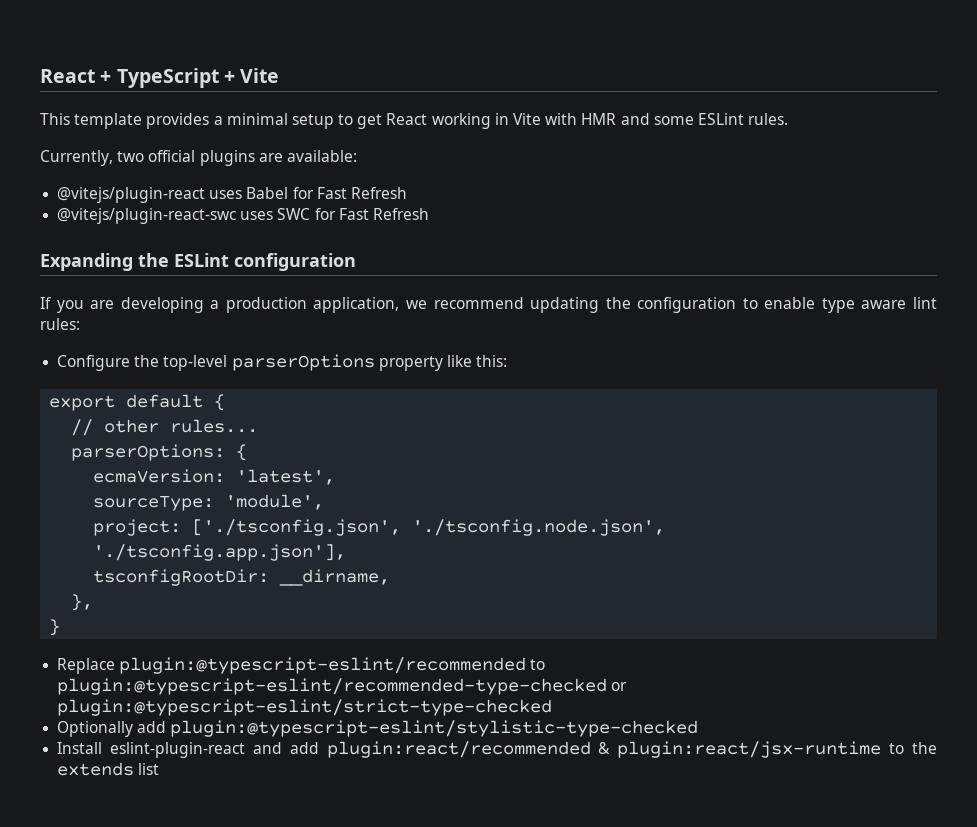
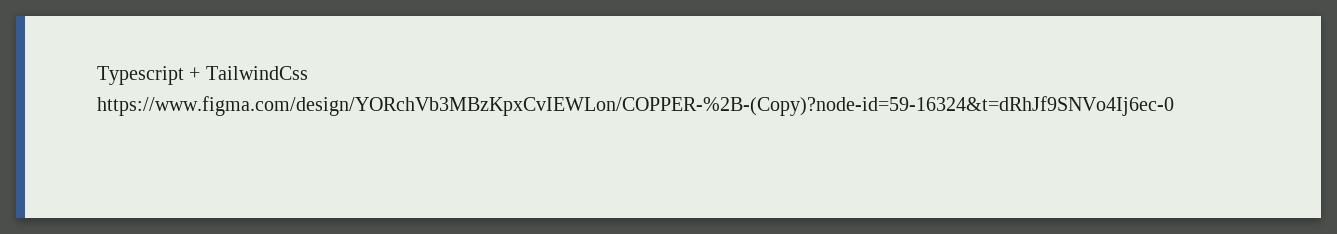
- React + TypeScript + Vite
- This template provides a minimal setup to get React working in Vite with HMR and some ESLint rules.
- Currently, two official plugins are available:
- @vitejs/plugin-react uses Babel for Fast Refresh
- @vitejs/plugin-react-swc uses SWC for Fast Refresh
- Expanding the ESLint configuration
- If you are developing a production application, we recommend updating the configuration to enable type aware lint rules:
- Configure the top-level parserOptions property like this:
- export default {
- // other rules...
- parserOptions: {
- ecmaVersion: 'latest',
- sourceType: 'module',
- project: ['./tsconfig.json', './tsconfig.node.json', './tsconfig.app.json'],
- tsconfigRootDir: __dirname,
- },
- }
- Replace plugin:@typescript-eslint/recommended to plugin:@typescript-eslint/recommended-type-checked or plugin:@typescript-eslint/strict-type-checked
- Optionally add plugin:@typescript-eslint/stylistic-type-checked
- Install eslint-plugin-react and add plugin:react/recommended & plugin:react/jsx-runtime to the extends list
+ Typescript + TailwindCss https://www.figma.com/design/YORchVb3MBzKpxCvIEWLon/COPPER-%2B-(Copy)?node-id=59-16324&t=dRhJf9SNVo4Ij6ec-0

